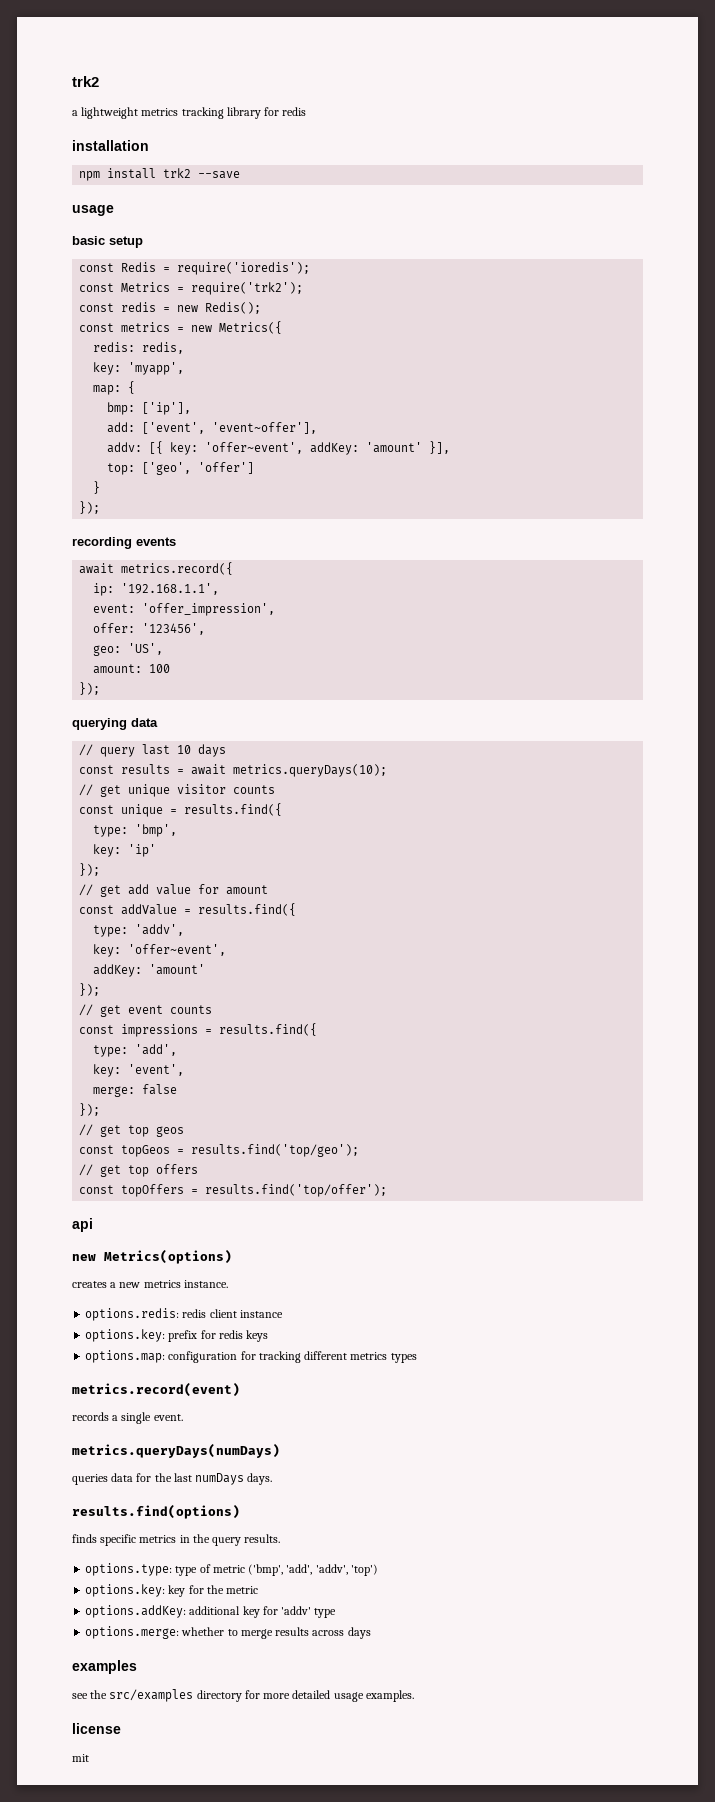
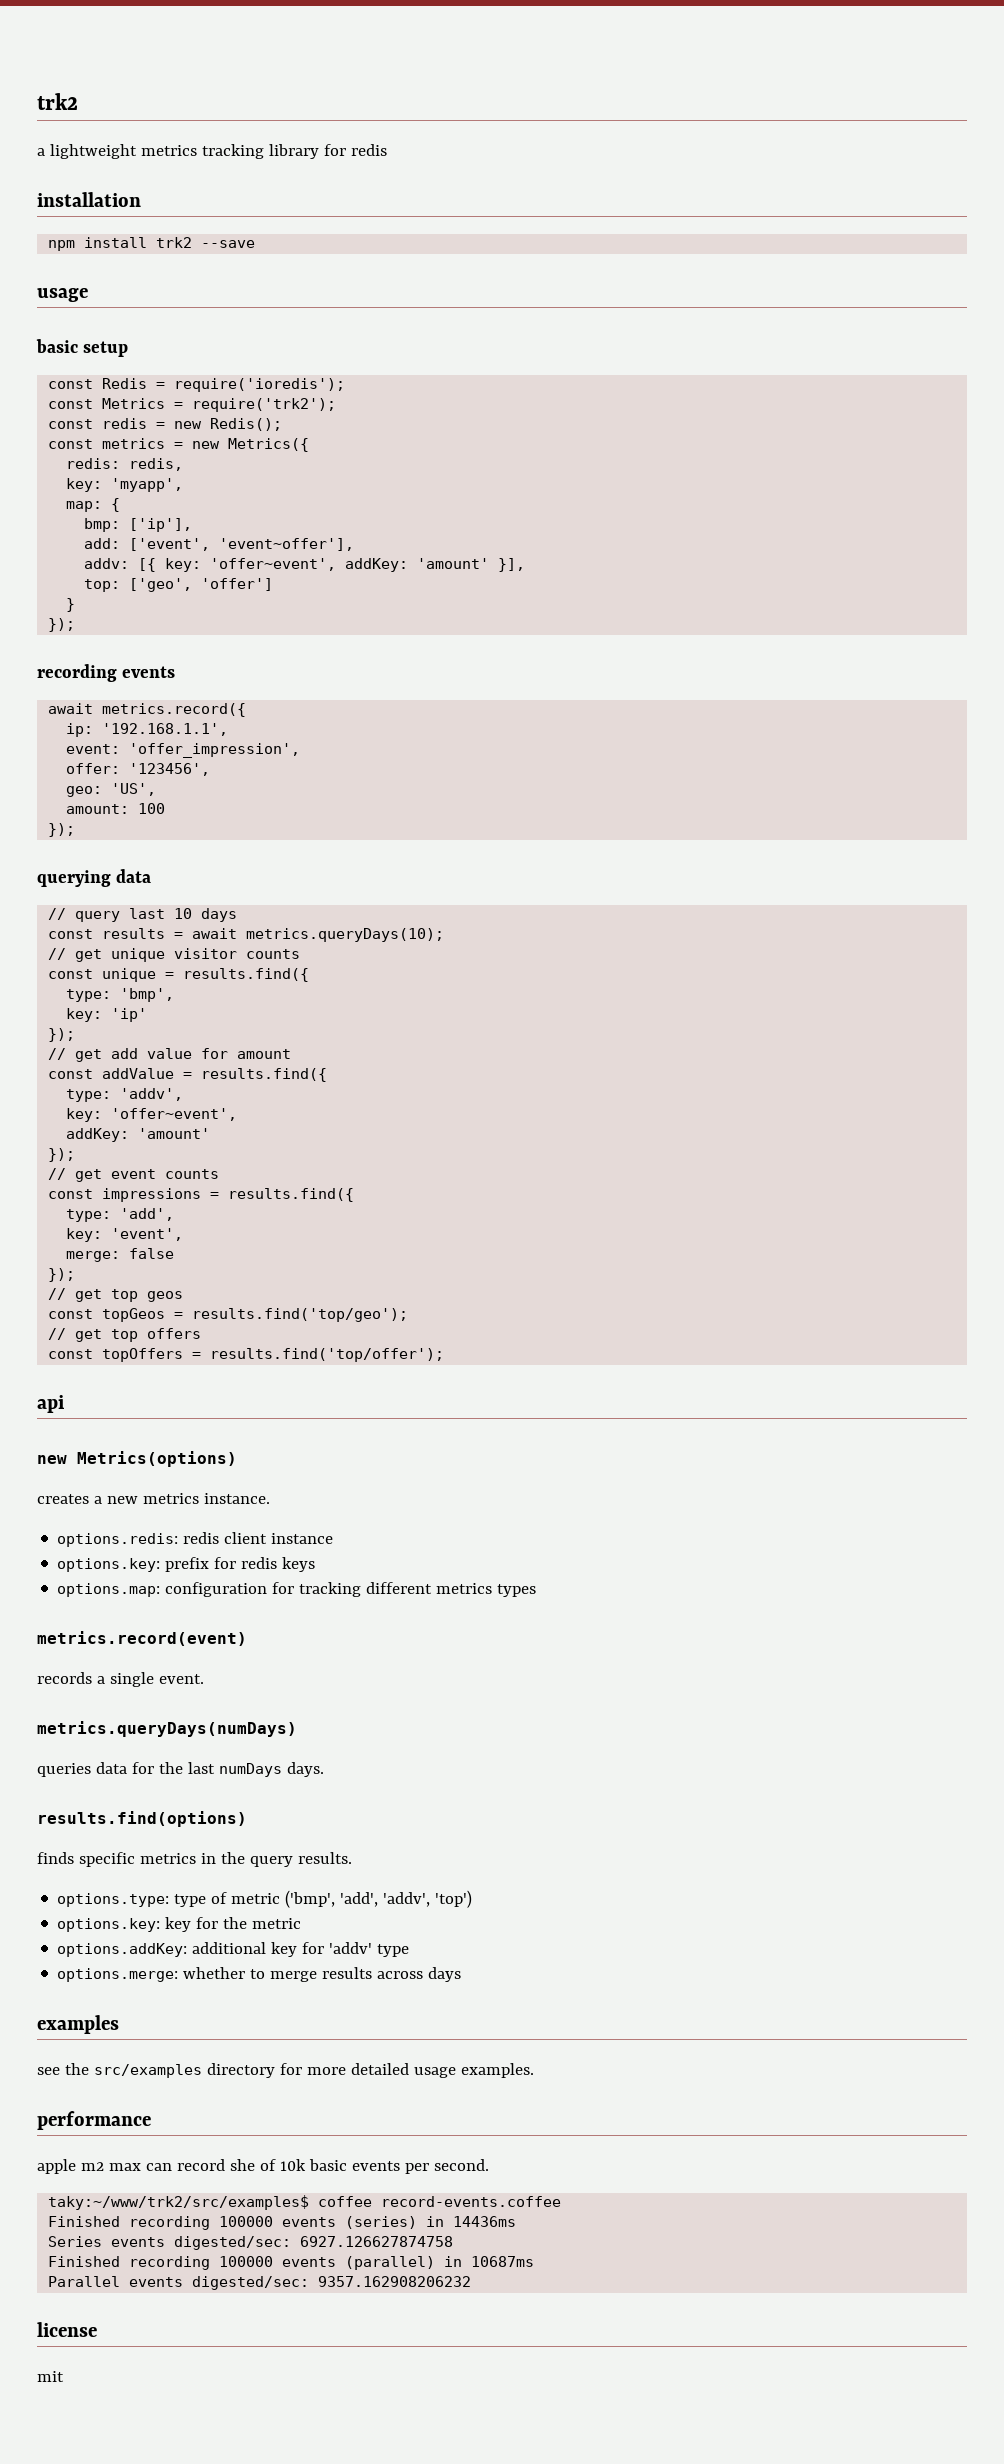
+ performance
+ apple m2 max can record she of 10k basic events per second.
+ taky:~/www/trk2/src/examples$ coffee record-events.coffee
+ Finished recording 100000 events (series) in 14436ms
+ Series events digested/sec: 6927.126627874758
+ Finished recording 100000 events (parallel) in 10687ms
+ Parallel events digested/sec: 9357.162908206232

